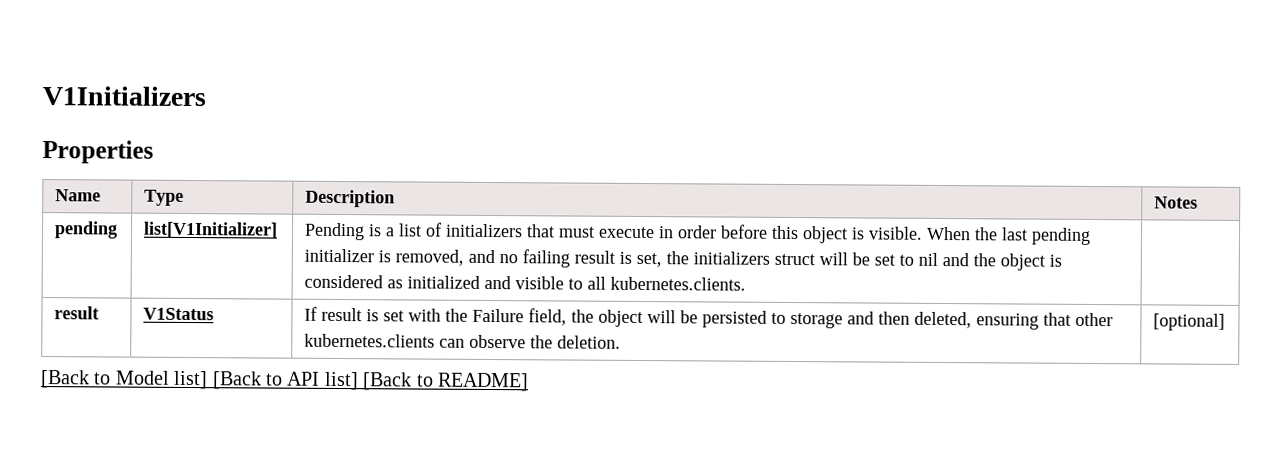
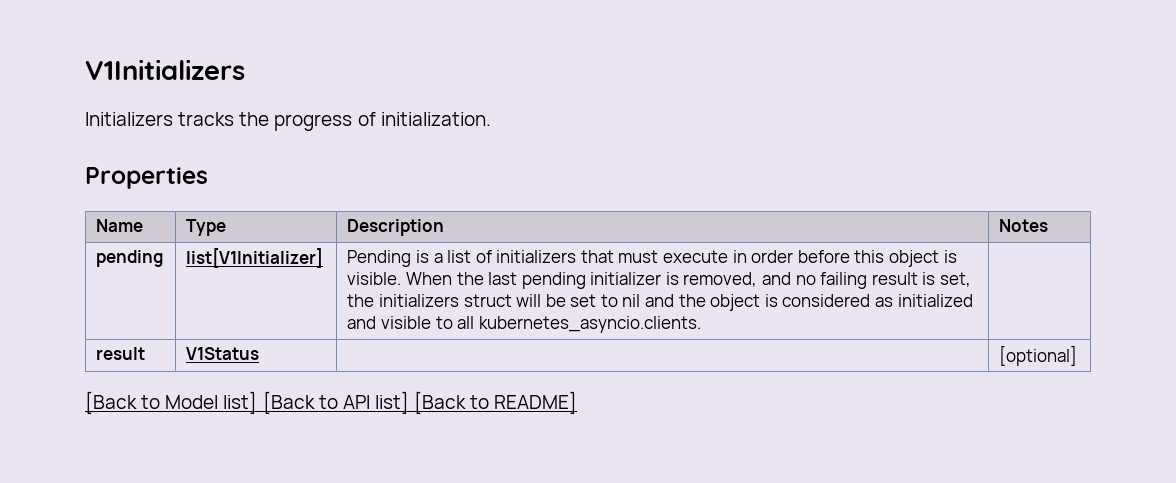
+ Initializers tracks the progress of initialization.
- When the last pending initializer is removed, and no failing result is set, the initializers struct will be set to nil and the object is considered as initialized and visible to all kubernetes.clients.
+ When the last pending initializer is removed, and no failing result is set, the initializers struct will be set to nil and the object is considered as initialized and visible to all kubernetes_asyncio.clients.
- result | V1Status | If result is set with the Failure field, the object will be persisted to storage and then deleted, ensuring that other kubernetes.clients can observe the deletion. | [optional]
+ result | V1Status | | [optional]

